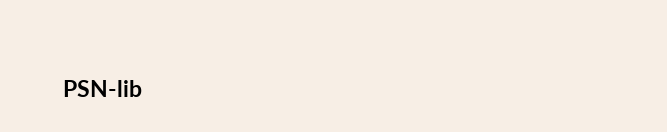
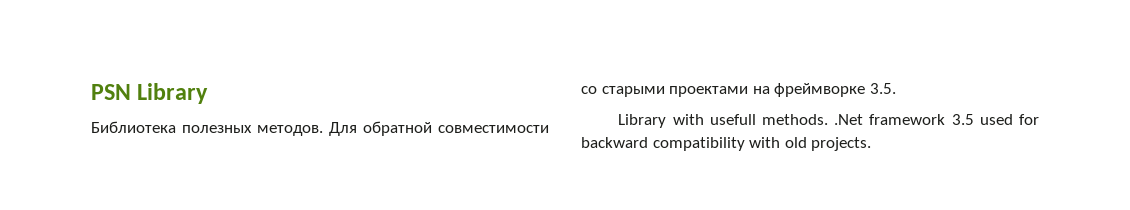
- PSN-lib
+ PSN Library
+ Библиотека полезных методов. Для обратной совместимости со старыми проектами на фреймворке 3.5.
+ Library with usefull methods. .Net framework 3.5 used for backward compatibility with old projects.

